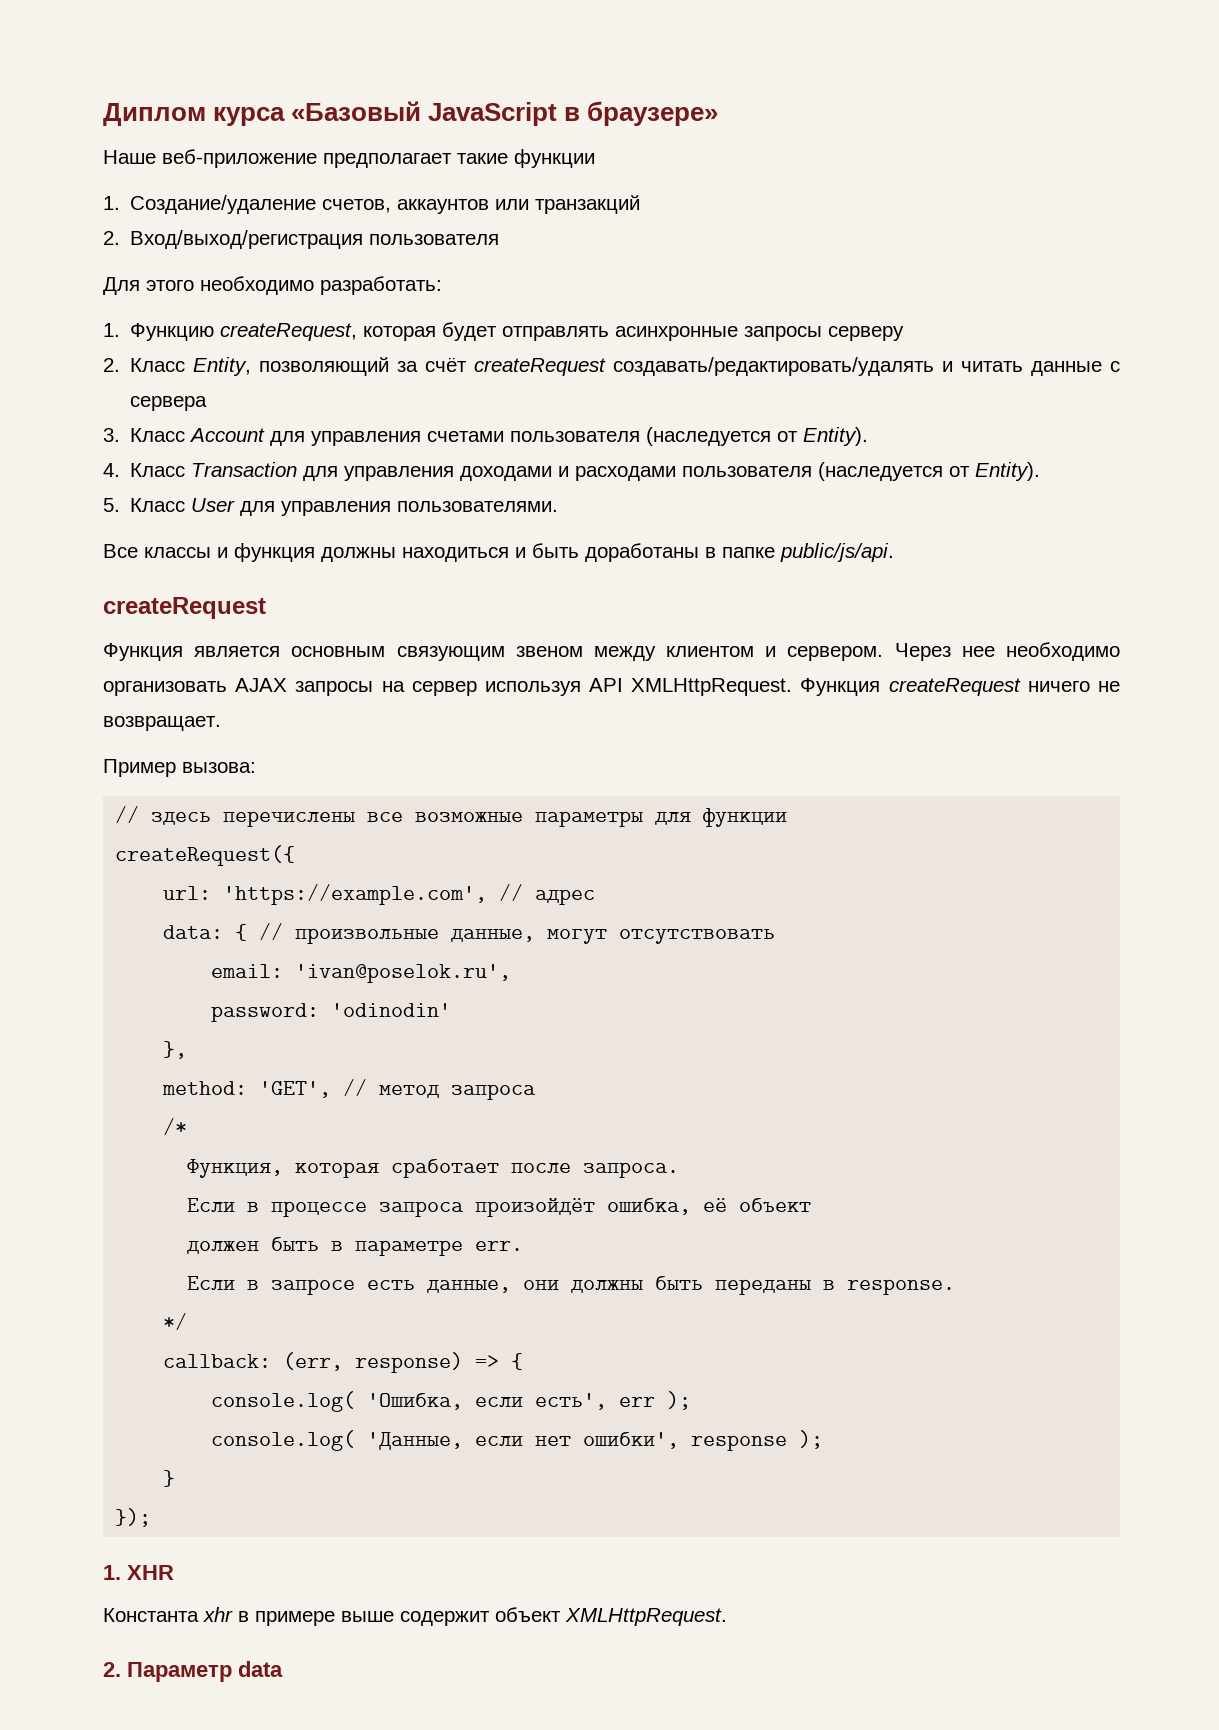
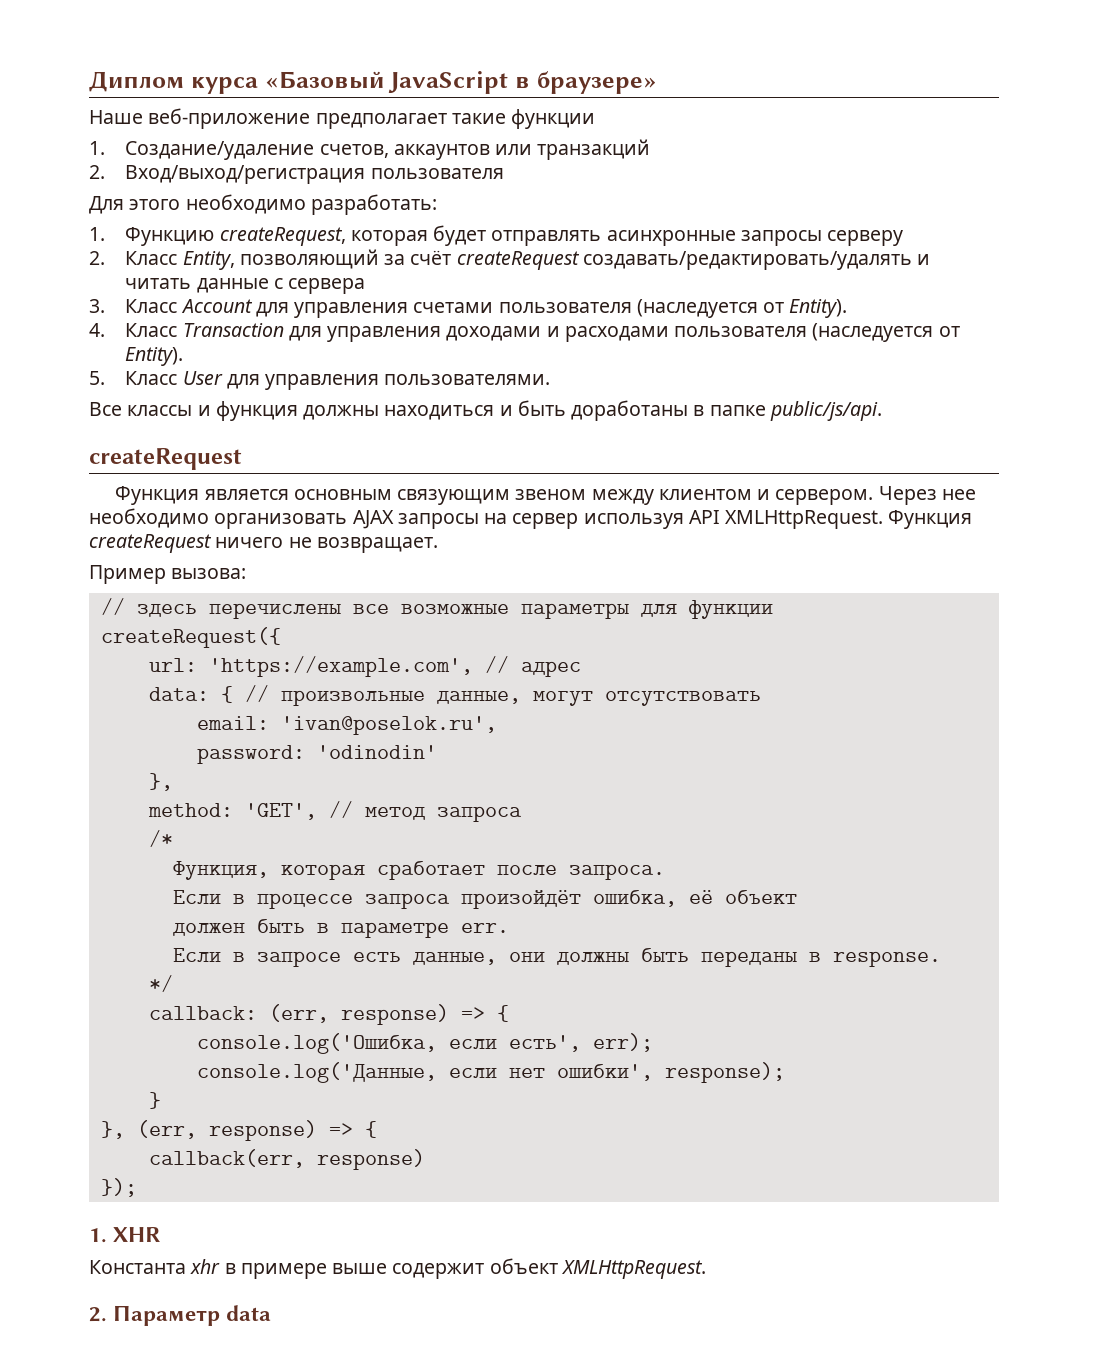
- console.log( 'Ошибка, если есть', err );
- console.log( 'Данные, если нет ошибки', response );
+ console.log('Ошибка, если есть', err);
+ console.log('Данные, если нет ошибки', response);
+ }, (err, response) => {
+ callback(err, response)

